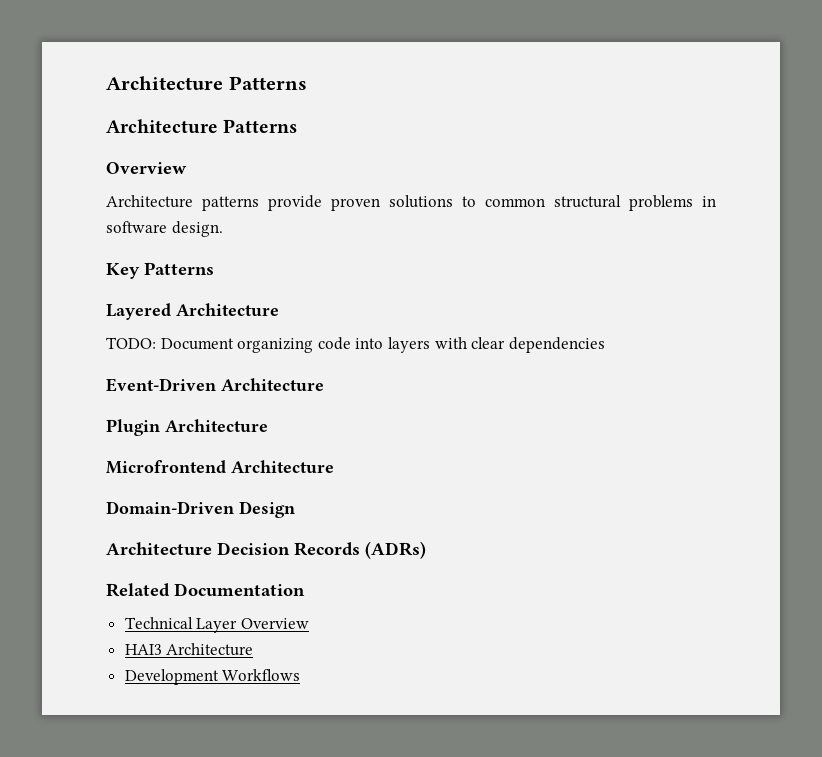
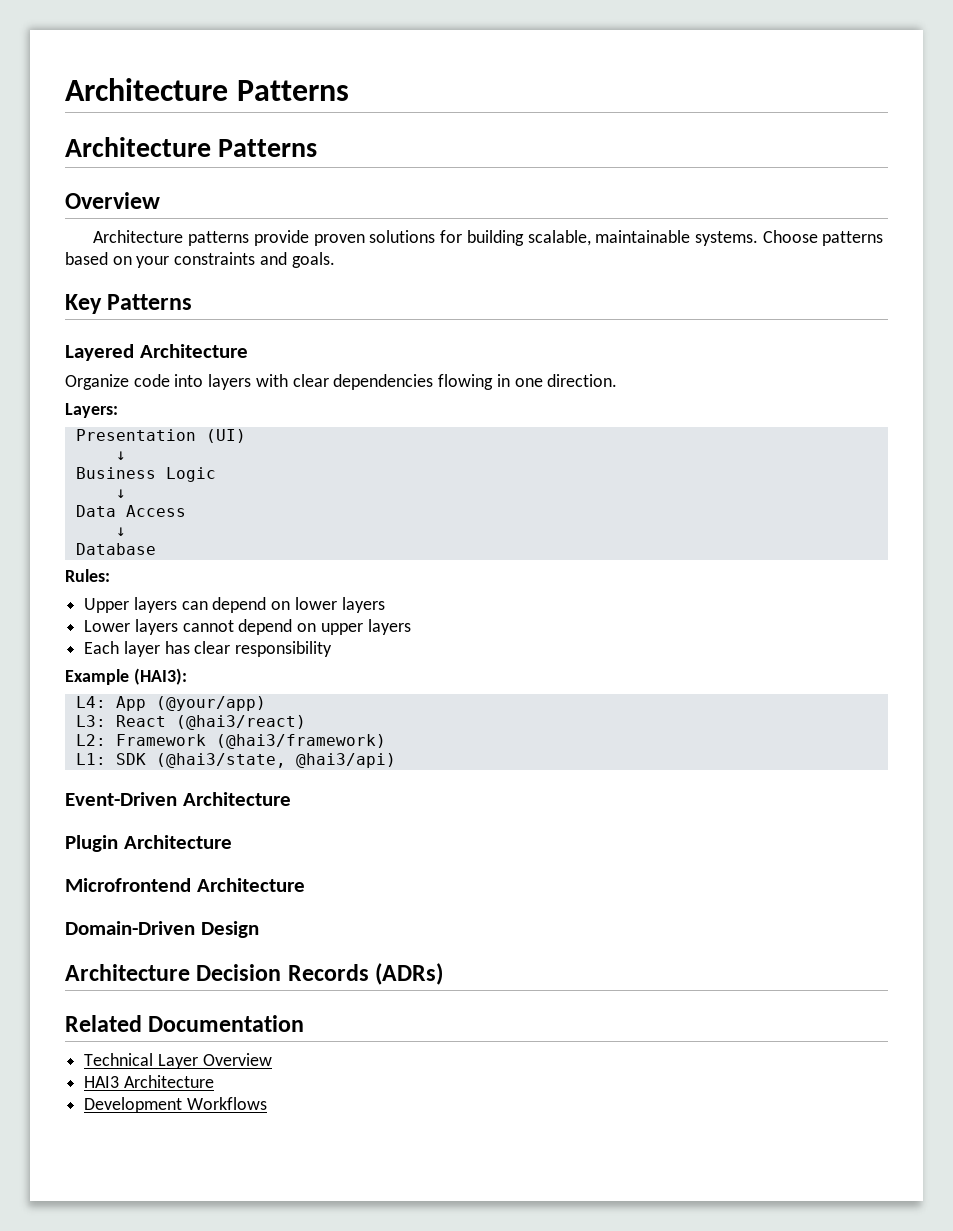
- Architecture patterns provide proven solutions to common structural problems in software design.
+ Architecture patterns provide proven solutions for building scalable, maintainable systems. Choose patterns based on your constraints and goals.
- TODO: Document organizing code into layers with clear dependencies
+ Organize code into layers with clear dependencies flowing in one direction.
+ Layers:
+ Presentation (UI)
+ ↓
+ Business Logic
+ ↓
+ Data Access
+ ↓
+ Database
+ Rules:
+ Upper layers can depend on lower layers
+ Lower layers cannot depend on upper layers
+ Each layer has clear responsibility
+ Example (HAI3):
+ L4: App (@your/app)
+ L3: React (@hai3/react)
+ L2: Framework (@hai3/framework)
+ L1: SDK (@hai3/state, @hai3/api)

